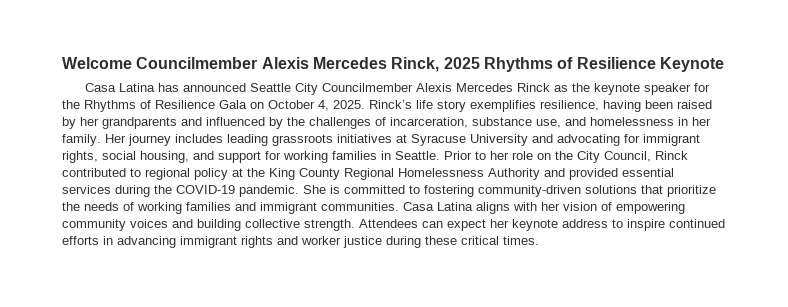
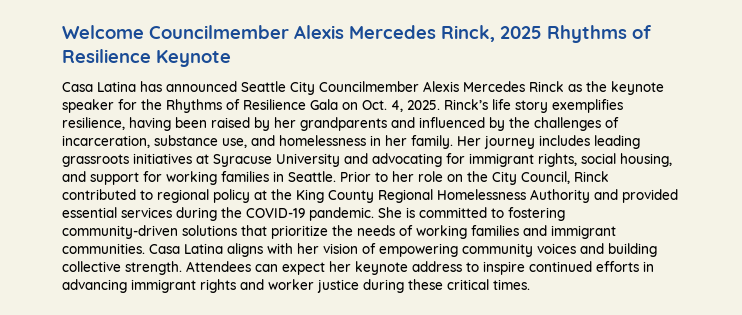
- Casa Latina has announced Seattle City Councilmember Alexis Mercedes Rinck as the keynote speaker for the Rhythms of Resilience Gala on October 4, 2025.
+ Casa Latina has announced Seattle City Councilmember Alexis Mercedes Rinck as the keynote speaker for the Rhythms of Resilience Gala on Oct. 4, 2025.

